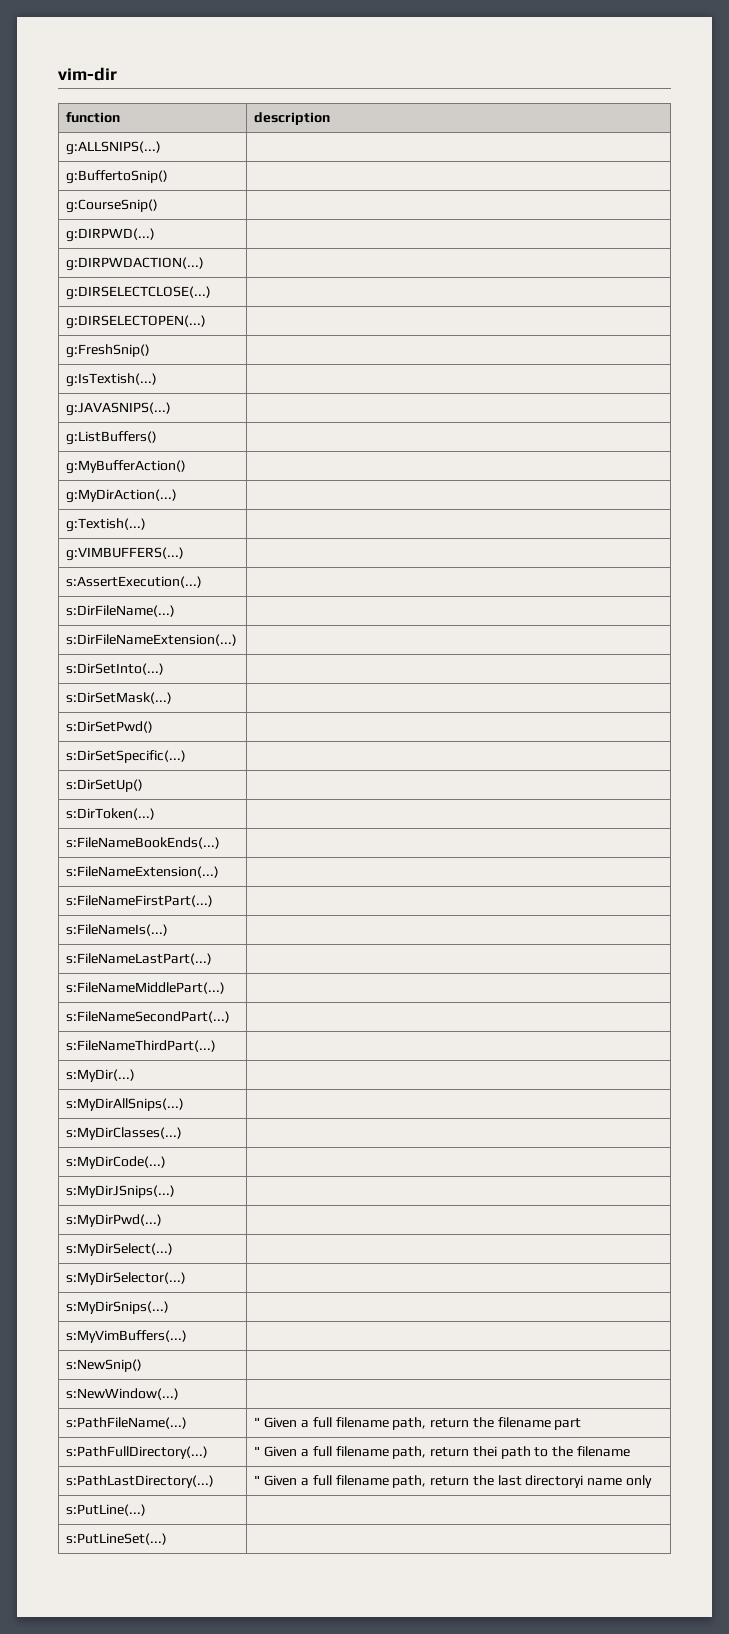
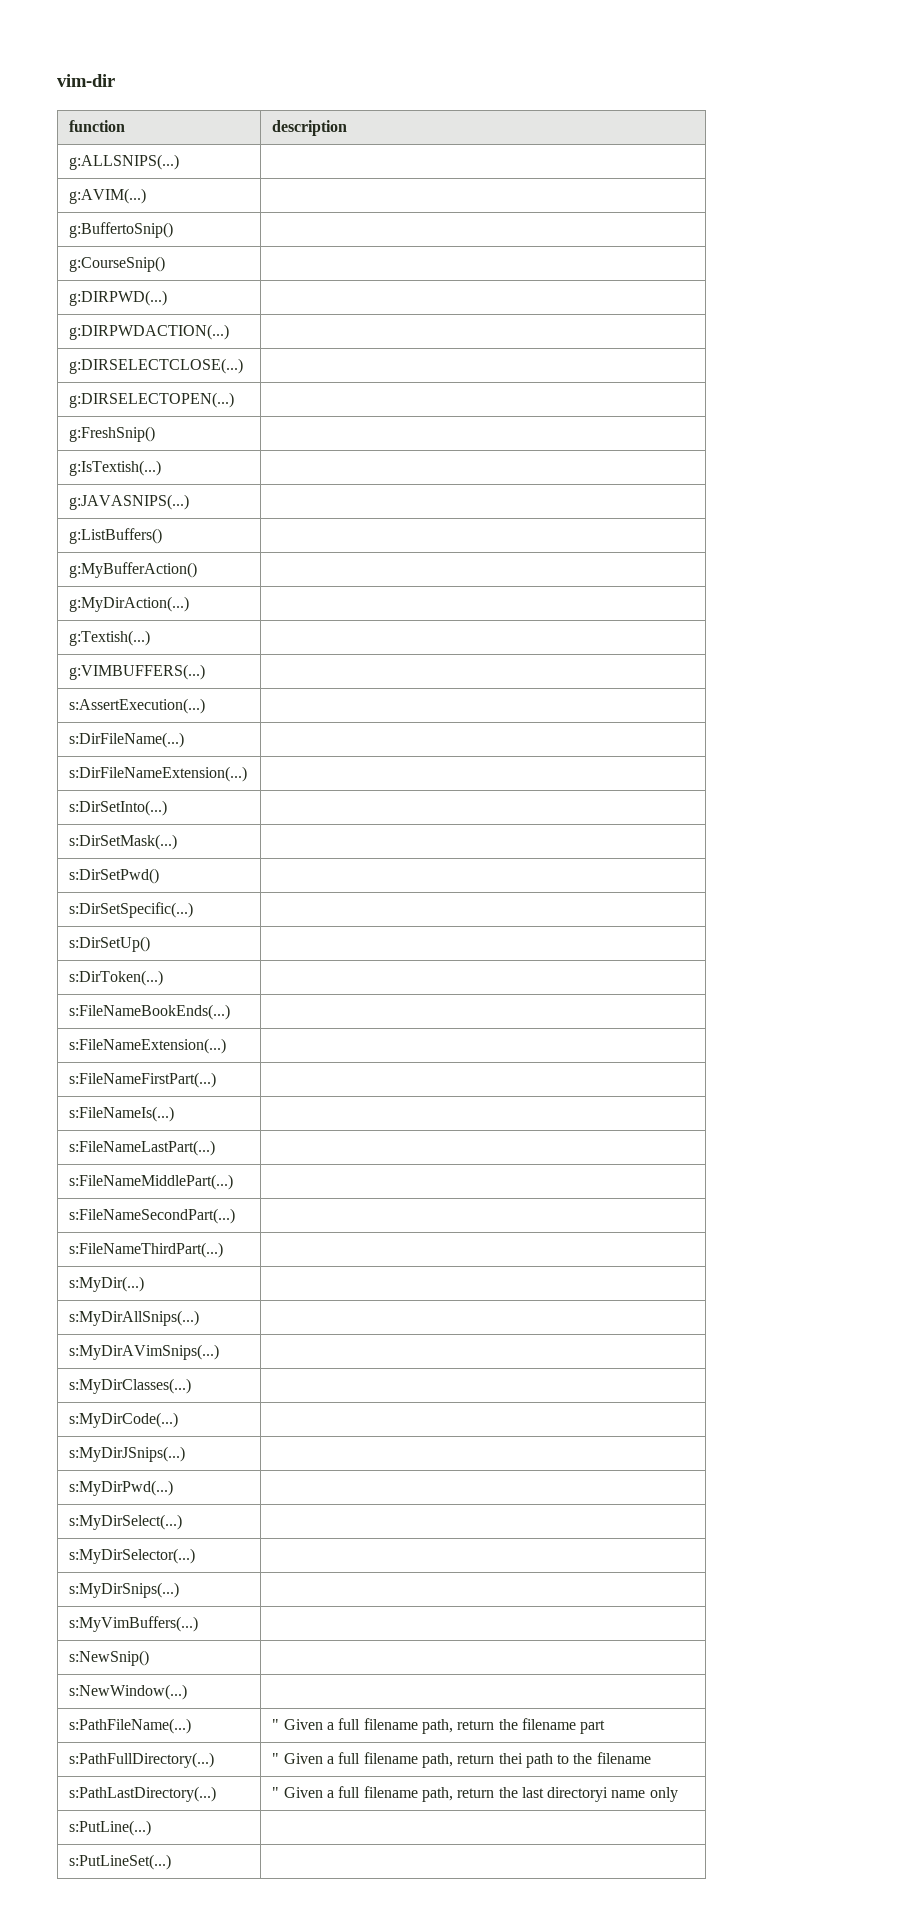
+ g:AVIM(...) |
+ s:MyDirAVimSnips(...) |

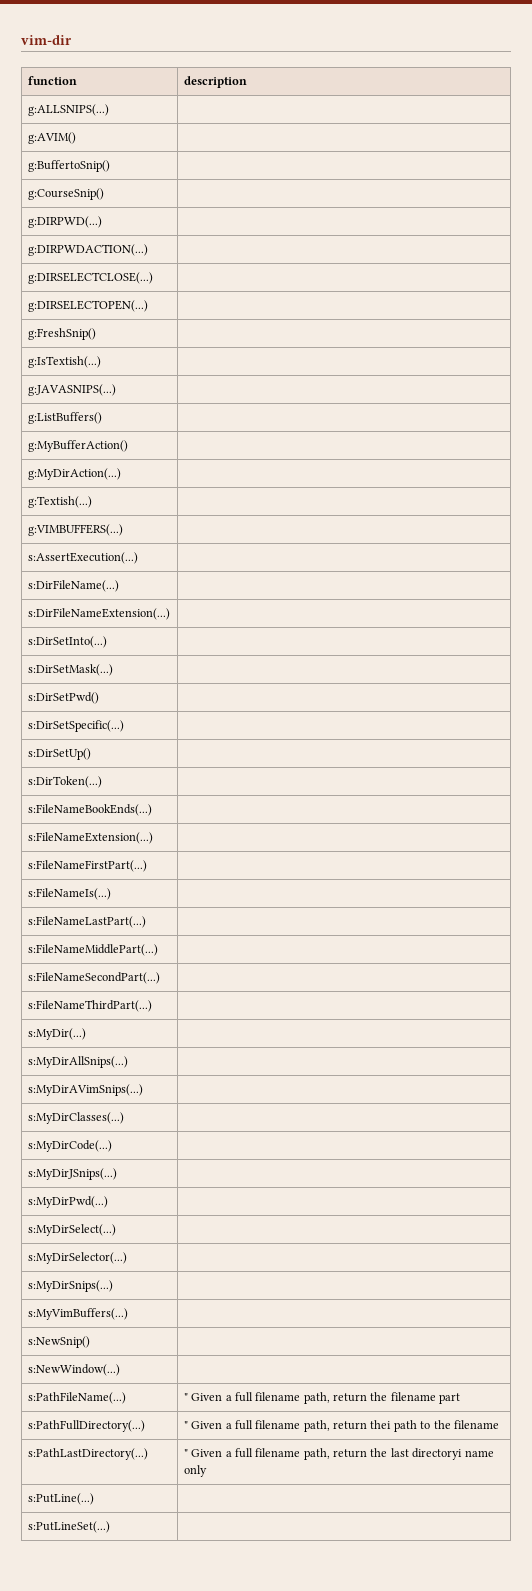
- g:AVIM(...) |
+ g:AVIM() |

